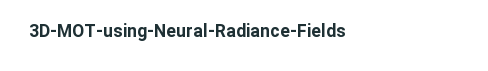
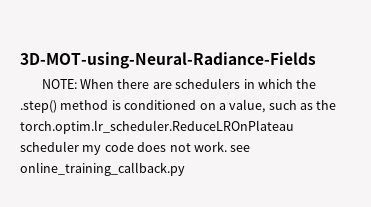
+ NOTE: When there are schedulers in which the .step() method is conditioned on a value, such as the torch.optim.lr_scheduler.ReduceLROnPlateau scheduler my code does not work. see online_training_callback.py

